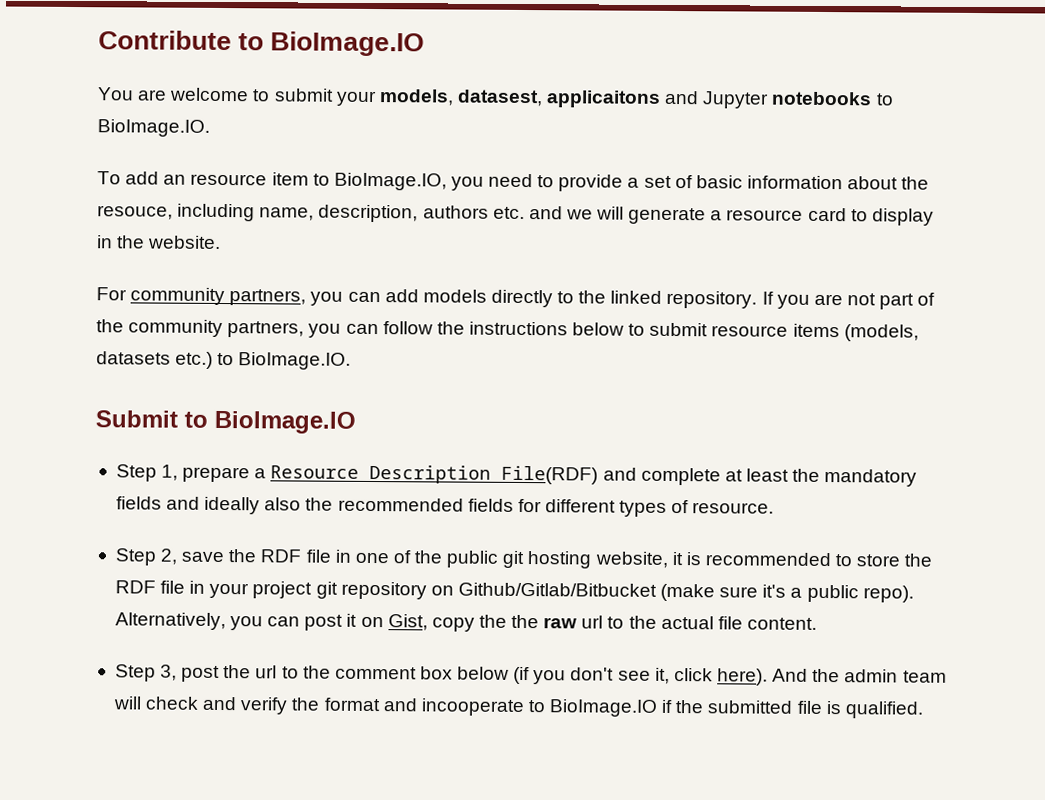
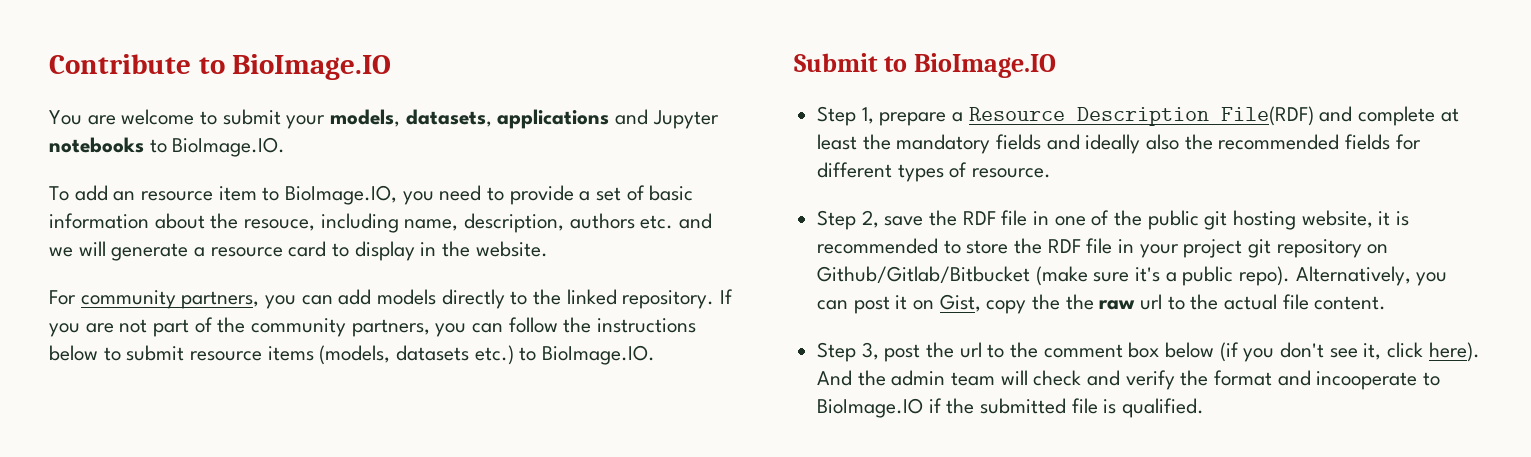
- You are welcome to submit your models, datasest, applicaitons and Jupyter notebooks to BioImage.IO.
+ You are welcome to submit your models, datasets, applications and Jupyter notebooks to BioImage.IO.

